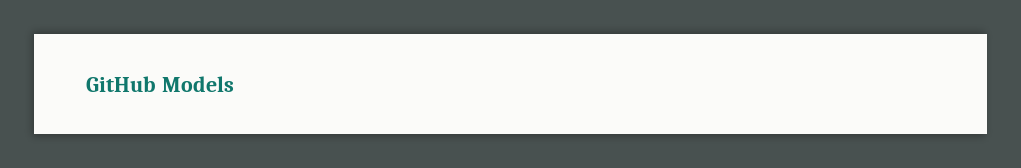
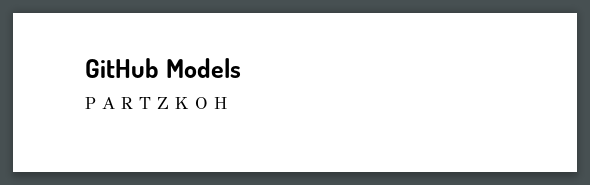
+ P A R T Z K O H

